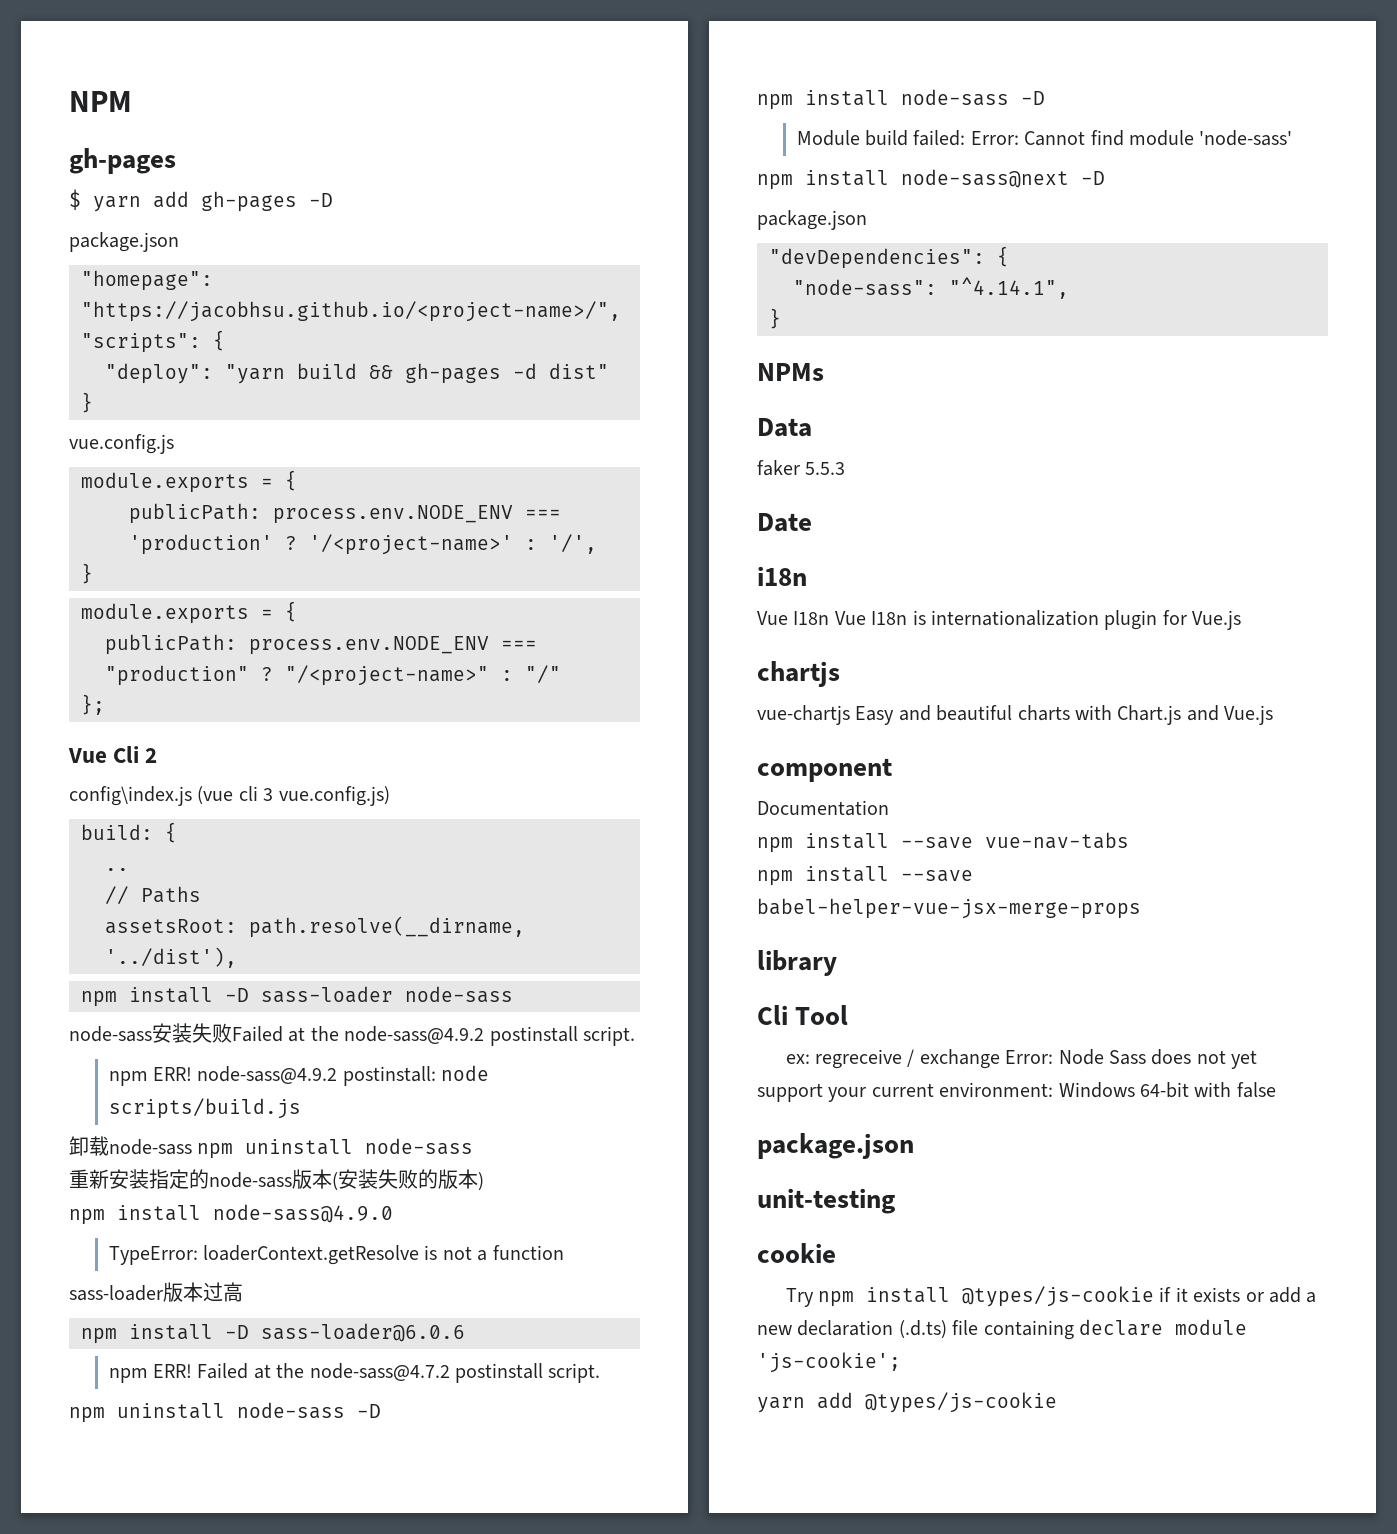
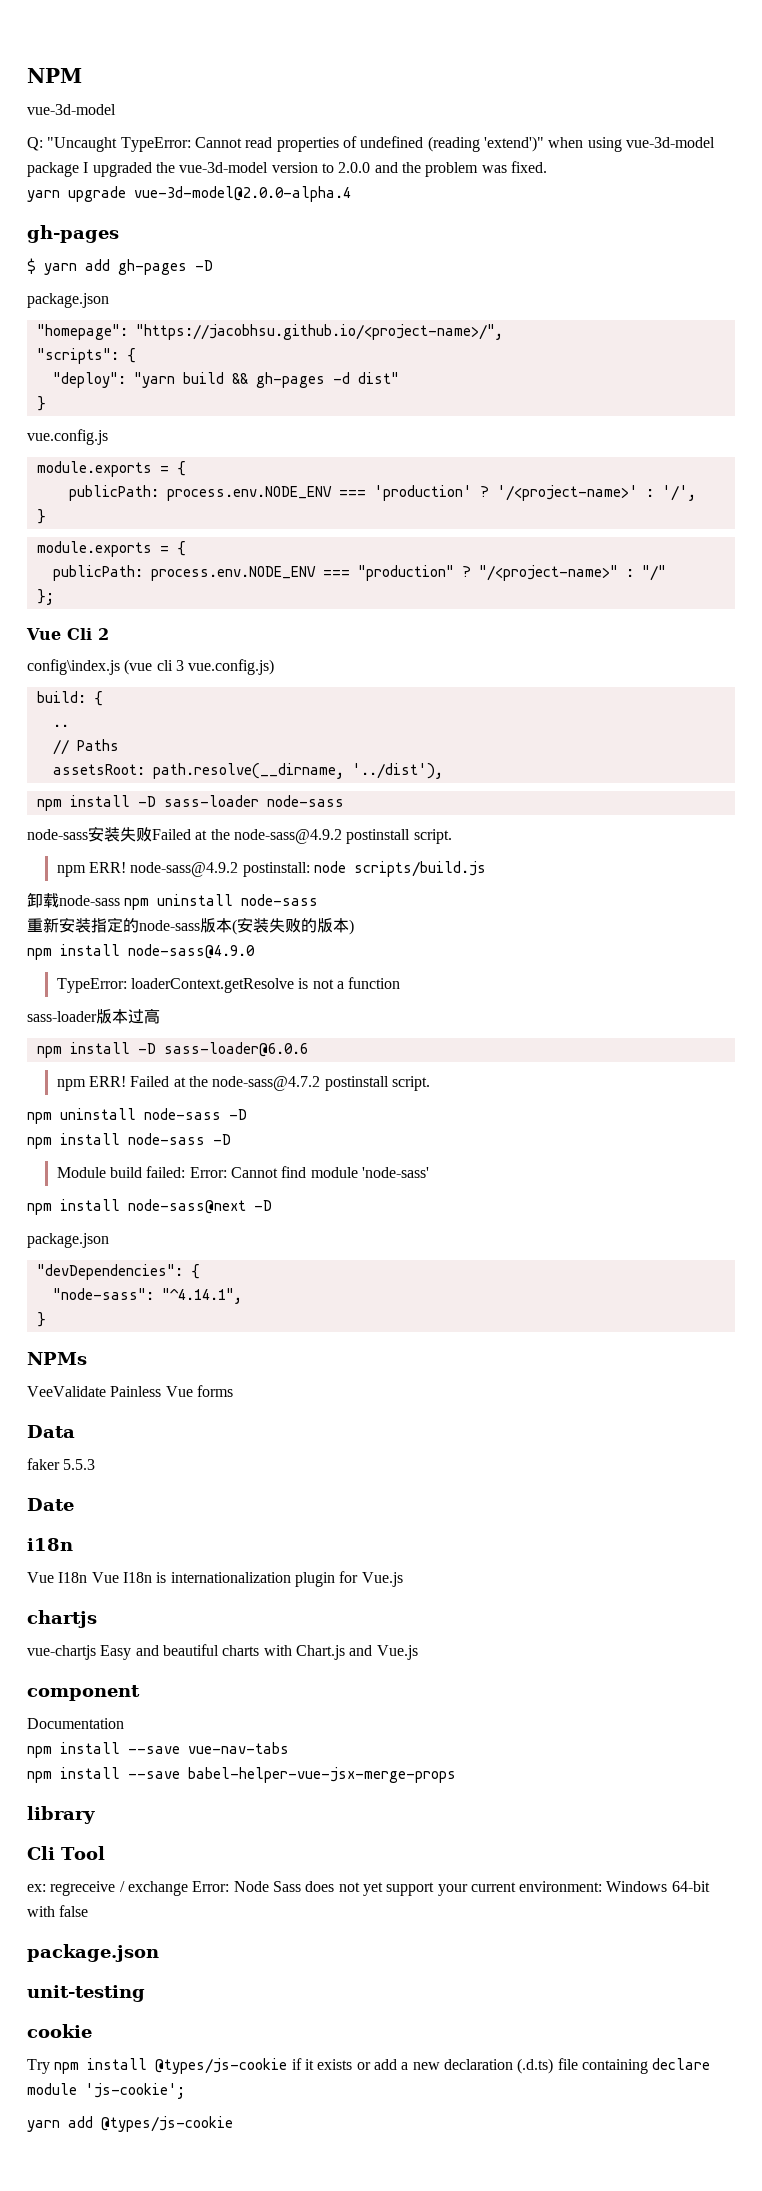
  NPM
+ vue-3d-model
+ Q: "Uncaught TypeError: Cannot read properties of undefined (reading 'extend')" when using vue-3d-model package I upgraded the vue-3d-model version to 2.0.0 and the problem was fixed.
+ yarn upgrade vue-3d-model@2.0.0-alpha.4
+ VeeValidate Painless Vue forms

